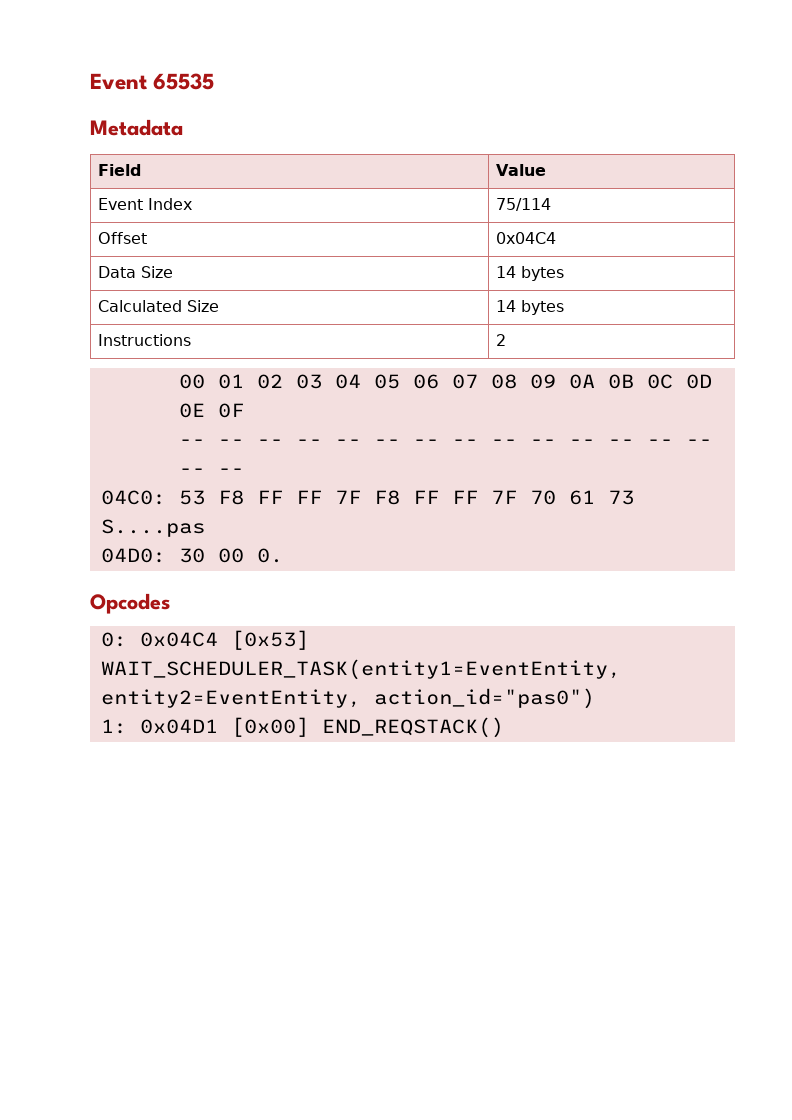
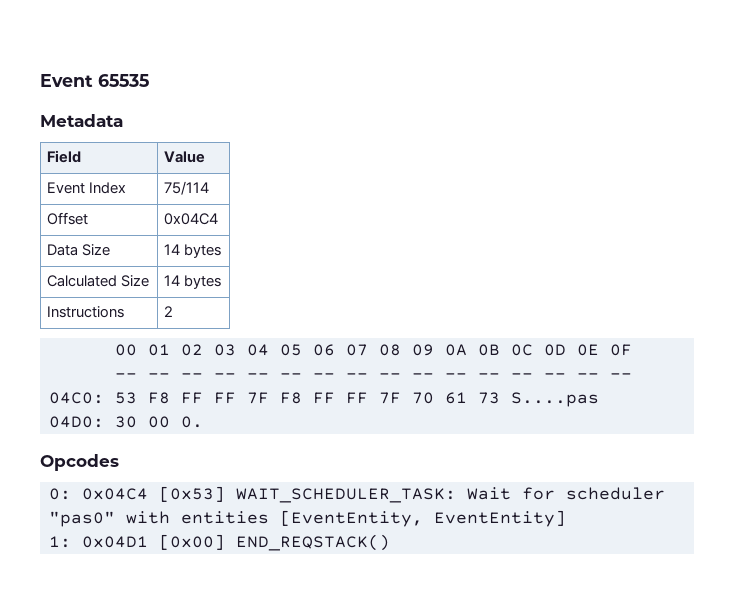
- 0: 0x04C4 [0x53] WAIT_SCHEDULER_TASK(entity1=EventEntity, entity2=EventEntity, action_id="pas0")
+ 0: 0x04C4 [0x53] WAIT_SCHEDULER_TASK: Wait for scheduler "pas0" with entities [EventEntity, EventEntity]

